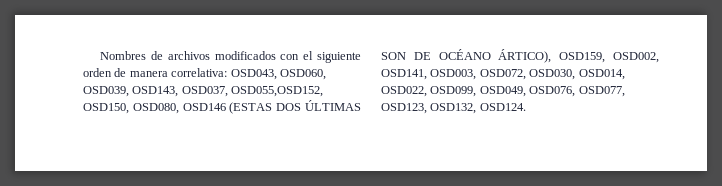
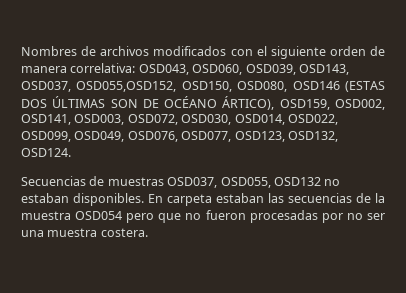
+ Secuencias de muestras OSD037, OSD055, OSD132 no estaban disponibles. En carpeta estaban las secuencias de la muestra OSD054 pero que no fueron procesadas por no ser una muestra costera.

